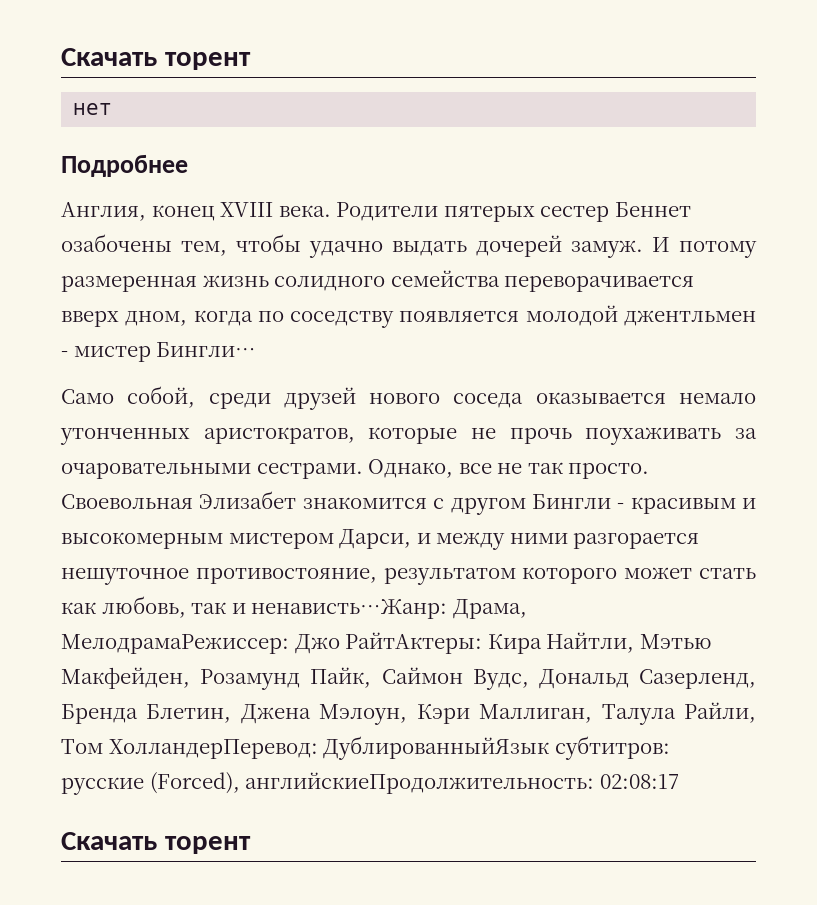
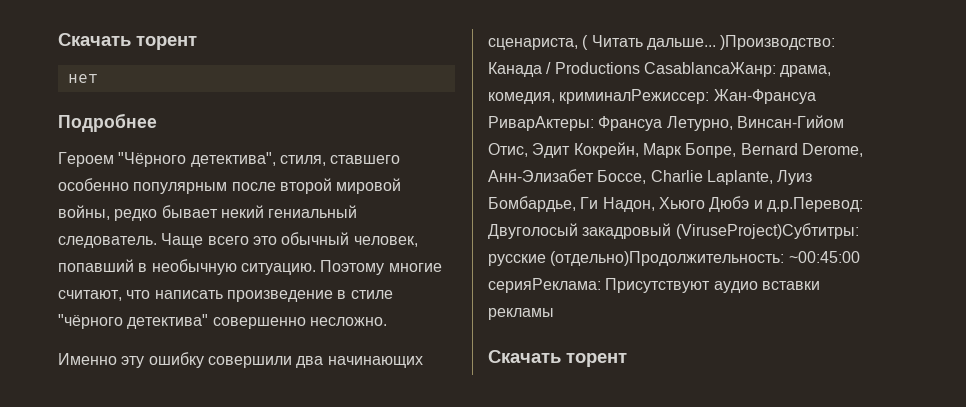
- Англия, конец XVIII века. Родители пятерых сестер Беннет озабочены тем, чтобы удачно выдать дочерей замуж. И потому размеренная жизнь солидного семейства переворачивается вверх дном, когда по соседству появляется молодой джентльмен - мистер Бингли…
- Само собой, среди друзей нового соседа оказывается немало утонченных аристократов, которые не прочь поухаживать за очаровательными сестрами. Однако, все не так просто. Своевольная Элизабет знакомится с другом Бингли - красивым и высокомерным мистером Дарси, и между ними разгорается нешуточное противостояние, результатом которого может стать как любовь, так и ненависть…Жанр: Драма, МелодрамаРежиссер: Джо РайтАктеры: Кира Найтли, Мэтью Макфейден, Розамунд Пайк, Саймон Вудс, Дональд Сазерленд, Бренда Блетин, Джена Мэлоун, Кэри Маллиган, Талула Райли, Том ХолландерПеревод: ДублированныйЯзык субтитров: русские (Forced), английскиеПродолжительность: 02:08:17
+ Героем "Чёрного детектива", стиля, ставшего особенно популярным после второй мировой войны, редко бывает некий гениальный следователь. Чаще всего это обычный человек, попавший в необычную ситуацию. Поэтому многие считают, что написать произведение в стиле "чёрного детектива" совершенно несложно.
+ Именно эту ошибку совершили два начинающих сценариста, ( Читать дальше... )Производство: Канада / Productions CasablancaЖанр: драма, комедия, криминалРежиссер: Жан-Франсуа РиварАктеры: Франсуа Летурно, Винсан-Гийом Отис, Эдит Кокрейн, Марк Бопре, Bernard Derome, Анн-Элизабет Боссе, Charlie Laplante, Луиз Бомбардье, Ги Надон, Хьюго Дюбэ и д.р.Перевод: Двуголосый закадровый (ViruseProject)Субтитры: русские (отдельно)Продолжительность: ~00:45:00 серияРеклама: Присутствуют аудио вставки рекламы

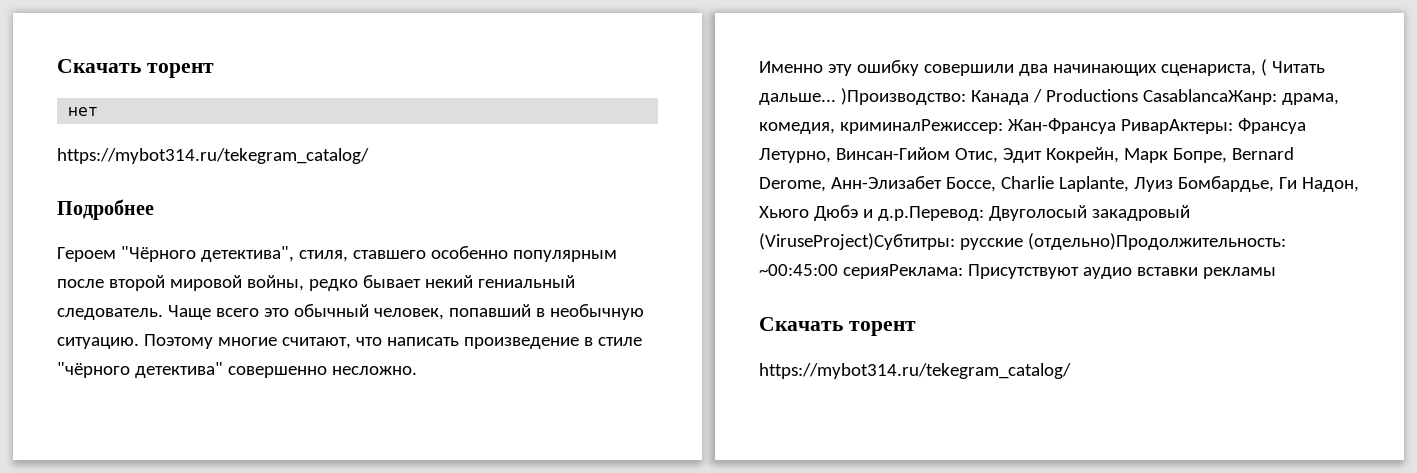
  нет
+ https://mybot314.ru/tekegram_catalog/
  Именно эту ошибку совершили два начинающих сценариста, ( Читать дальше... )Производство: Канада / Productions CasablancaЖанр: драма, комедия, криминалРежиссер: Жан-Франсуа РиварАктеры: Франсуа Летурно, Винсан-Гийом Отис, Эдит Кокрейн, Марк Бопре, Bernard Derome, Анн-Элизабет Боссе, Charlie Laplante, Луиз Бомбардье, Ги Надон, Хьюго Дюбэ и д.р.Перевод: Двуголосый закадровый (ViruseProject)Субтитры: русские (отдельно)Продолжительность: ~00:45:00 серияРеклама: Присутствуют аудио вставки рекламы
  Скачать торент
+ https://mybot314.ru/tekegram_catalog/

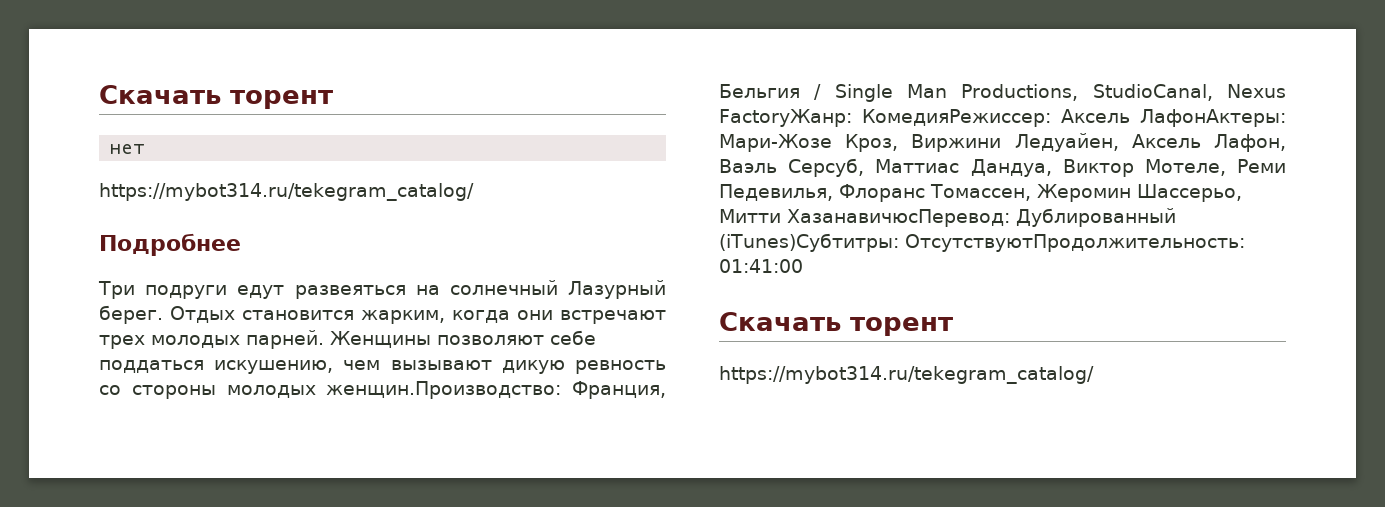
- Героем "Чёрного детектива", стиля, ставшего особенно популярным после второй мировой войны, редко бывает некий гениальный следователь. Чаще всего это обычный человек, попавший в необычную ситуацию. Поэтому многие считают, что написать произведение в стиле "чёрного детектива" совершенно несложно.
- Именно эту ошибку совершили два начинающих сценариста, ( Читать дальше... )Производство: Канада / Productions CasablancaЖанр: драма, комедия, криминалРежиссер: Жан-Франсуа РиварАктеры: Франсуа Летурно, Винсан-Гийом Отис, Эдит Кокрейн, Марк Бопре, Bernard Derome, Анн-Элизабет Боссе, Charlie Laplante, Луиз Бомбардье, Ги Надон, Хьюго Дюбэ и д.р.Перевод: Двуголосый закадровый (ViruseProject)Субтитры: русские (отдельно)Продолжительность: ~00:45:00 серияРеклама: Присутствуют аудио вставки рекламы
+ Три подруги едут развеяться на солнечный Лазурный берег. Отдых становится жарким, когда они встречают трех молодых парней. Женщины позволяют себе поддаться искушению, чем вызывают дикую ревность со стороны молодых женщин.Производство: Франция, Бельгия / Single Man Productions, StudioCanal, Nexus FactoryЖанр: КомедияРежиссер: Аксель ЛафонАктеры: Мари-Жозе Кроз, Виржини Ледуайен, Аксель Лафон, Ваэль Серсуб, Маттиас Дандуа, Виктор Мотеле, Реми Педевилья, Флоранс Томассен, Жеромин Шассерьо, Митти ХазанавичюсПеревод: Дублированный (iTunes)Субтитры: ОтсутствуютПродолжительность: 01:41:00

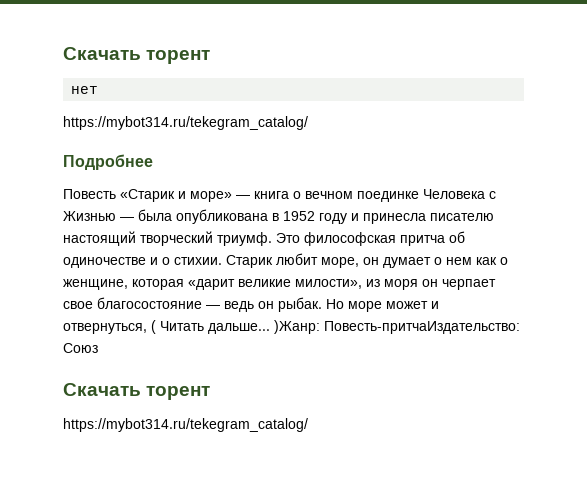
- Три подруги едут развеяться на солнечный Лазурный берег. Отдых становится жарким, когда они встречают трех молодых парней. Женщины позволяют себе поддаться искушению, чем вызывают дикую ревность со стороны молодых женщин.Производство: Франция, Бельгия / Single Man Productions, StudioCanal, Nexus FactoryЖанр: КомедияРежиссер: Аксель ЛафонАктеры: Мари-Жозе Кроз, Виржини Ледуайен, Аксель Лафон, Ваэль Серсуб, Маттиас Дандуа, Виктор Мотеле, Реми Педевилья, Флоранс Томассен, Жеромин Шассерьо, Митти ХазанавичюсПеревод: Дублированный (iTunes)Субтитры: ОтсутствуютПродолжительность: 01:41:00
+ Повесть «Старик и море» — книга о вечном поединке Человека с Жизнью — была опубликована в 1952 году и принесла писателю настоящий творческий триумф. Это философская притча об одиночестве и о стихии. Старик любит море, он думает о нем как о женщине, которая «дарит великие милости», из моря он черпает свое благосостояние — ведь он рыбак. Но море может и отвернуться, ( Читать дальше... )Жанр: Повесть-притчаИздательство: Союз

